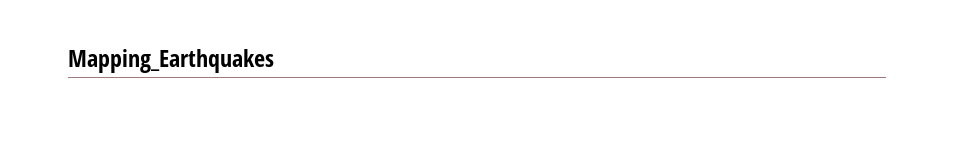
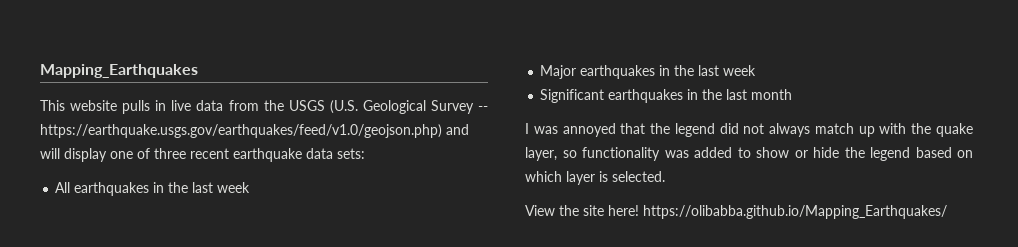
+ This website pulls in live data from the USGS (U.S. Geological Survey -- https://earthquake.usgs.gov/earthquakes/feed/v1.0/geojson.php) and will display one of three recent earthquake data sets:
+ All earthquakes in the last week
+ Major earthquakes in the last week
+ Significant earthquakes in the last month
+ I was annoyed that the legend did not always match up with the quake layer, so functionality was added to show or hide the legend based on which layer is selected.
+ View the site here! https://olibabba.github.io/Mapping_Earthquakes/

